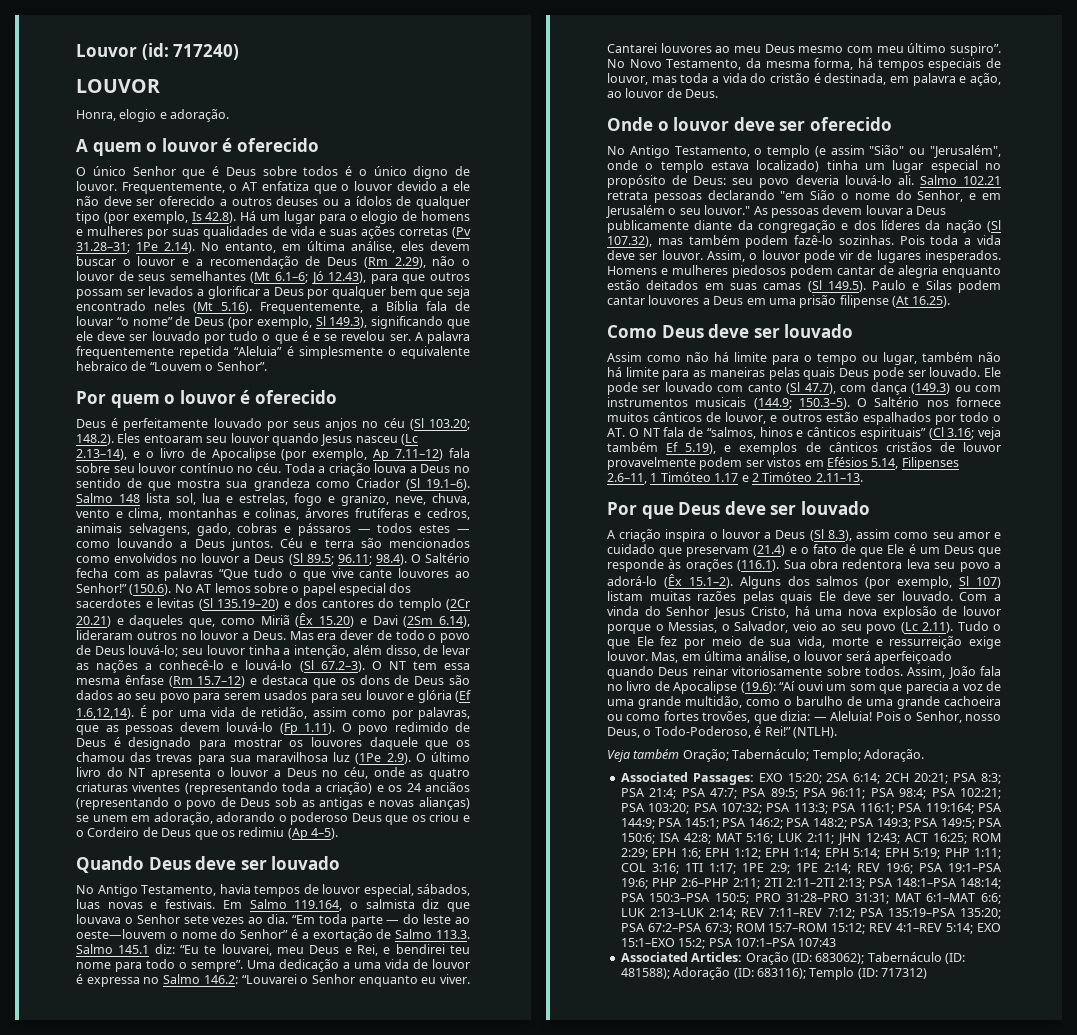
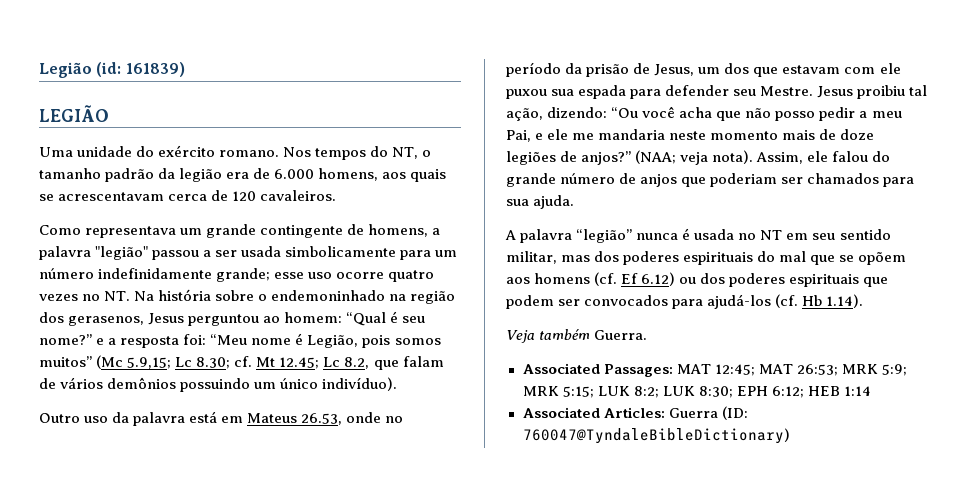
- Louvor (id: 717240)
- LOUVOR
- Honra, elogio e adoração.
- A quem o louvor é oferecido
- O único Senhor que é Deus sobre todos é o único digno de louvor. Frequentemente, o AT enfatiza que o louvor devido a ele não deve ser oferecido a outros deuses ou a ídolos de qualquer tipo (por exemplo, Is 42.8). Há um lugar para o elogio de homens e mulheres por suas qualidades de vida e suas ações corretas (Pv 31.28–31; 1Pe 2.14). No entanto, em última análise, eles devem buscar o louvor e a recomendação de Deus (Rm 2.29), não o louvor de seus semelhantes (Mt 6.1–6; Jó 12.43), para que outros possam ser levados a glorificar a Deus por qualquer bem que seja encontrado neles (Mt 5.16). Frequentemente, a Bíblia fala de louvar “o nome” de Deus (por exemplo, Sl 149.3), significando que ele deve ser louvado por tudo o que é e se revelou ser. A palavra frequentemente repetida “Aleluia” é simplesmente o equivalente hebraico de “Louvem o Senhor”.
- Por quem o louvor é oferecido
- Deus é perfeitamente louvado por seus anjos no céu (Sl 103.20; 148.2). Eles entoaram seu louvor quando Jesus nasceu (Lc 2.13–14), e o livro de Apocalipse (por exemplo, Ap 7.11–12) fala sobre seu louvor contínuo no céu. Toda a criação louva a Deus no sentido de que mostra sua grandeza como Criador (Sl 19.1–6). Salmo 148 lista sol, lua e estrelas, fogo e granizo, neve, chuva, vento e clima, montanhas e colinas, árvores frutíferas e cedros, animais selvagens, gado, cobras e pássaros — todos estes — como louvando a Deus juntos. Céu e terra são mencionados como envolvidos no louvor a Deus (Sl 89.5; 96.11; 98.4). O Saltério fecha com as palavras “Que tudo o que vive cante louvores ao Senhor!” (150.6). No AT lemos sobre o papel especial dos sacerdotes e levitas (Sl 135.19–20) e dos cantores do templo (2Cr 20.21) e daqueles que, como Miriã (Êx 15.20) e Davi (2Sm 6.14), lideraram outros no louvor a Deus. Mas era dever de todo o povo de Deus louvá-lo; seu louvor tinha a intenção, além disso, de levar as nações a conhecê-lo e louvá-lo (Sl 67.2–3). O NT tem essa mesma ênfase (Rm 15.7–12) e destaca que os dons de Deus são dados ao seu povo para serem usados para seu louvor e glória (Ef 1.6,12,14). É por uma vida de retidão, assim como por palavras, que as pessoas devem louvá-lo (Fp 1.11). O povo redimido de Deus é designado para mostrar os louvores daquele que os chamou das trevas para sua maravilhosa luz (1Pe 2.9). O último livro do NT apresenta o louvor a Deus no céu, onde as quatro criaturas viventes (representando toda a criação) e os 24 anciãos (representando o povo de Deus sob as antigas e novas alianças) se unem em adoração, adorando o poderoso Deus que os criou e o Cordeiro de Deus que os redimiu (Ap 4–5).
- Quando Deus deve ser louvado
- No Antigo Testamento, havia tempos de louvor especial, sábados, luas novas e festivais. Em Salmo 119.164, o salmista diz que louvava o Senhor sete vezes ao dia. “Em toda parte — do leste ao oeste—louvem o nome do Senhor” é a exortação de Salmo 113.3. Salmo 145.1 diz: “Eu te louvarei, meu Deus e Rei, e bendirei teu nome para todo o sempre”. Uma dedicação a uma vida de louvor é expressa no Salmo 146.2: “Louvarei o Senhor enquanto eu viver. Cantarei louvores ao meu Deus mesmo com meu último suspiro”. No Novo Testamento, da mesma forma, há tempos especiais de louvor, mas toda a vida do cristão é destinada, em palavra e ação, ao louvor de Deus.
- Onde o louvor deve ser oferecido
- No Antigo Testamento, o templo (e assim "Sião" ou "Jerusalém", onde o templo estava localizado) tinha um lugar especial no propósito de Deus: seu povo deveria louvá-lo ali. Salmo 102.21 retrata pessoas declarando "em Sião o nome do Senhor, e em Jerusalém o seu louvor." As pessoas devem louvar a Deus publicamente diante da congregação e dos líderes da nação (Sl 107.32), mas também podem fazê-lo sozinhas. Pois toda a vida deve ser louvor. Assim, o louvor pode vir de lugares inesperados. Homens e mulheres piedosos podem cantar de alegria enquanto estão deitados em suas camas (Sl 149.5). Paulo e Silas podem cantar louvores a Deus em uma prisão filipense (At 16.25).
- Como Deus deve ser louvado
- Assim como não há limite para o tempo ou lugar, também não há limite para as maneiras pelas quais Deus pode ser louvado. Ele pode ser louvado com canto (Sl 47.7), com dança (149.3) ou com instrumentos musicais (144.9; 150.3–5). O Saltério nos fornece muitos cânticos de louvor, e outros estão espalhados por todo o AT. O NT fala de “salmos, hinos e cânticos espirituais” (Cl 3.16; veja também Ef 5.19), e exemplos de cânticos cristãos de louvor provavelmente podem ser vistos em Efésios 5.14, Filipenses 2.6–11, 1 Timóteo 1.17 e 2 Timóteo 2.11–13.
- Por que Deus deve ser louvado
- A criação inspira o louvor a Deus (Sl 8.3), assim como seu amor e cuidado que preservam (21.4) e o fato de que Ele é um Deus que responde às orações (116.1). Sua obra redentora leva seu povo a adorá-lo (Êx 15.1–2). Alguns dos salmos (por exemplo, Sl 107) listam muitas razões pelas quais Ele deve ser louvado. Com a vinda do Senhor Jesus Cristo, há uma nova explosão de louvor porque o Messias, o Salvador, veio ao seu povo (Lc 2.11). Tudo o que Ele fez por meio de sua vida, morte e ressurreição exige louvor. Mas, em última análise, o louvor será aperfeiçoado quando Deus reinar vitoriosamente sobre todos. Assim, João fala no livro de Apocalipse (19.6): “Aí ouvi um som que parecia a voz de uma grande multidão, como o barulho de uma grande cachoeira ou como fortes trovões, que dizia: — Aleluia! Pois o Senhor, nosso Deus, o Todo-Poderoso, é Rei!” (NTLH).
- Veja também Oração; Tabernáculo; Templo; Adoração.
- Associated Passages: EXO 15:20; 2SA 6:14; 2CH 20:21; PSA 8:3; PSA 21:4; PSA 47:7; PSA 89:5; PSA 96:11; PSA 98:4; PSA 102:21; PSA 103:20; PSA 107:32; PSA 113:3; PSA 116:1; PSA 119:164; PSA 144:9; PSA 145:1; PSA 146:2; PSA 148:2; PSA 149:3; PSA 149:5; PSA 150:6; ISA 42:8; MAT 5:16; LUK 2:11; JHN 12:43; ACT 16:25; ROM 2:29; EPH 1:6; EPH 1:12; EPH 1:14; EPH 5:14; EPH 5:19; PHP 1:11; COL 3:16; 1TI 1:17; 1PE 2:9; 1PE 2:14; REV 19:6; PSA 19:1–PSA 19:6; PHP 2:6–PHP 2:11; 2TI 2:11–2TI 2:13; PSA 148:1–PSA 148:14; PSA 150:3–PSA 150:5; PRO 31:28–PRO 31:31; MAT 6:1–MAT 6:6; LUK 2:13–LUK 2:14; REV 7:11–REV 7:12; PSA 135:19–PSA 135:20; PSA 67:2–PSA 67:3; ROM 15:7–ROM 15:12; REV 4:1–REV 5:14; EXO 15:1–EXO 15:2; PSA 107:1–PSA 107:43
- Associated Articles: Oração (ID: 683062); Tabernáculo (ID: 481588); Adoração (ID: 683116); Templo (ID: 717312)
+ Legião (id: 161839)
+ LEGIÃO
+ Uma unidade do exército romano. Nos tempos do NT, o tamanho padrão da legião era de 6.000 homens, aos quais se acrescentavam cerca de 120 cavaleiros.
+ Como representava um grande contingente de homens, a palavra "legião" passou a ser usada simbolicamente para um número indefinidamente grande; esse uso ocorre quatro vezes no NT. Na história sobre o endemoninhado na região dos gerasenos, Jesus perguntou ao homem: “Qual é seu nome?” e a resposta foi: “Meu nome é Legião, pois somos muitos” (Mc 5.9,15; Lc 8.30; cf. Mt 12.45; Lc 8.2, que falam de vários demônios possuindo um único indivíduo).
+ Outro uso da palavra está em Mateus 26.53, onde no período da prisão de Jesus, um dos que estavam com ele puxou sua espada para defender seu Mestre. Jesus proibiu tal ação, dizendo: “Ou você acha que não posso pedir a meu Pai, e ele me mandaria neste momento mais de doze legiões de anjos?” (NAA; veja nota). Assim, ele falou do grande número de anjos que poderiam ser chamados para sua ajuda.
+ A palavra “legião” nunca é usada no NT em seu sentido militar, mas dos poderes espirituais do mal que se opõem aos homens (cf. Ef 6.12) ou dos poderes espirituais que podem ser convocados para ajudá-los (cf. Hb 1.14).
+ Veja também Guerra.
+ Associated Passages: MAT 12:45; MAT 26:53; MRK 5:9; MRK 5:15; LUK 8:2; LUK 8:30; EPH 6:12; HEB 1:14
+ Associated Articles: Guerra (ID: 760047@TyndaleBibleDictionary)

